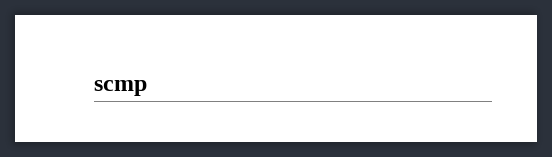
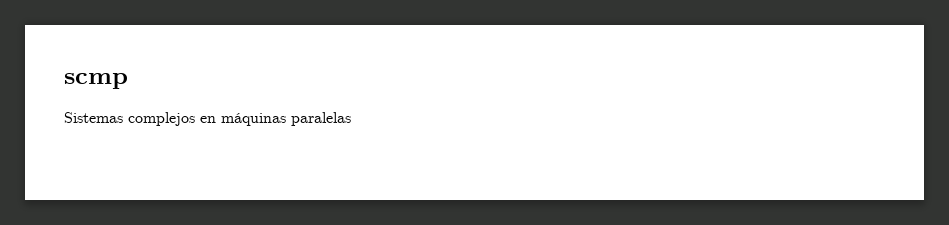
+ Sistemas complejos en máquinas paralelas

